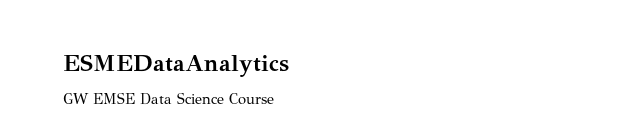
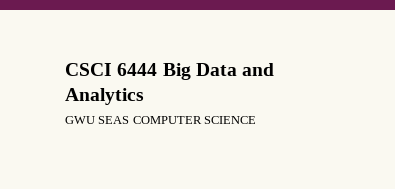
- ESMEDataAnalytics
- GW EMSE Data Science Course
+ CSCI 6444 Big Data and Analytics
+ GWU SEAS COMPUTER SCIENCE

